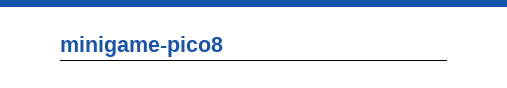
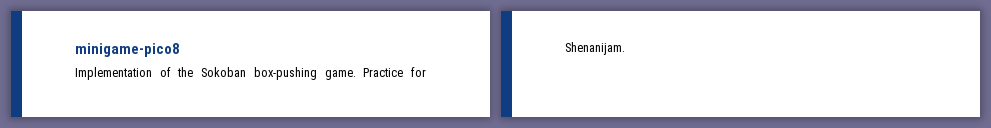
+ Implementation of the Sokoban box-pushing game. Practice for Shenanijam.

